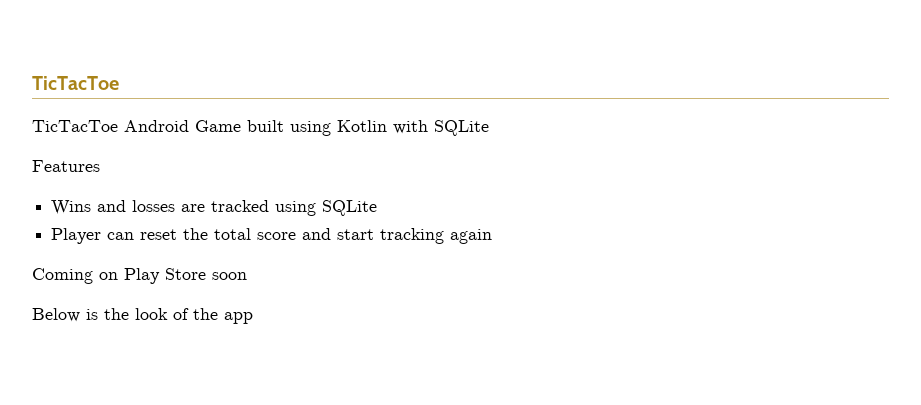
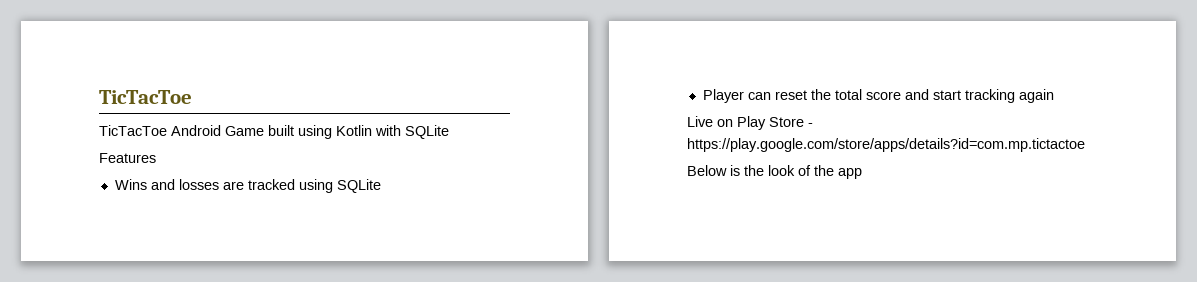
- Coming on Play Store soon
+ Live on Play Store - https://play.google.com/store/apps/details?id=com.mp.tictactoe

